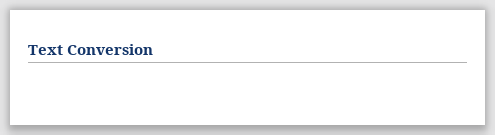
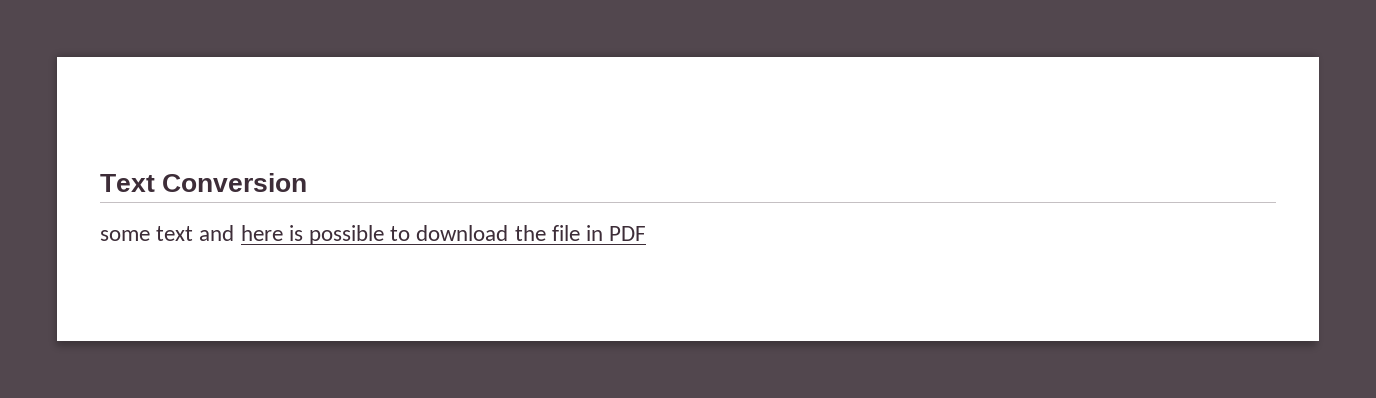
+ some text and here is possible to download the file in PDF

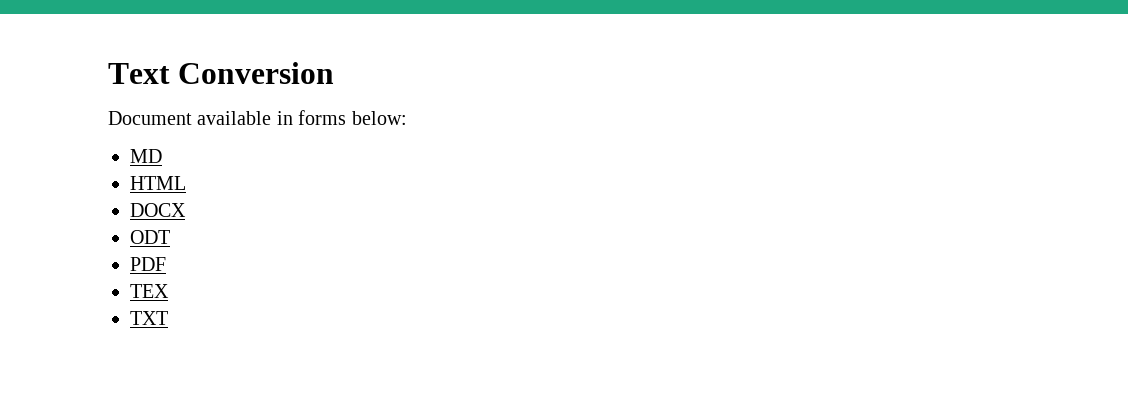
- some text and here is possible to download the file in PDF
+ Document available in forms below:
+ MD
+ HTML
+ DOCX
+ ODT
+ PDF
+ TEX
+ TXT

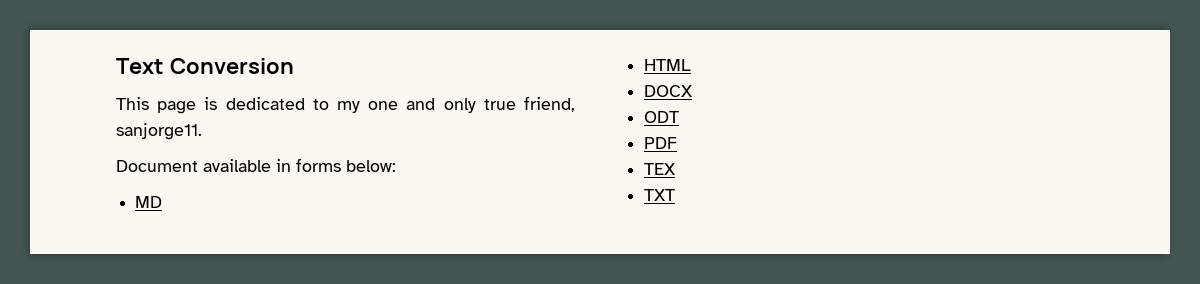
+ This page is dedicated to my one and only true friend, sanjorge11.

